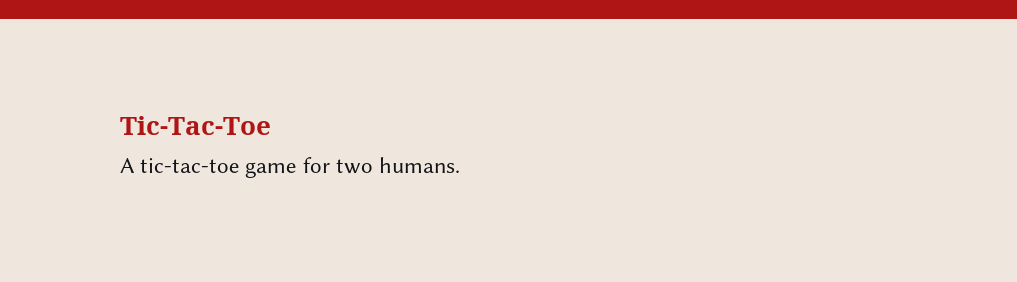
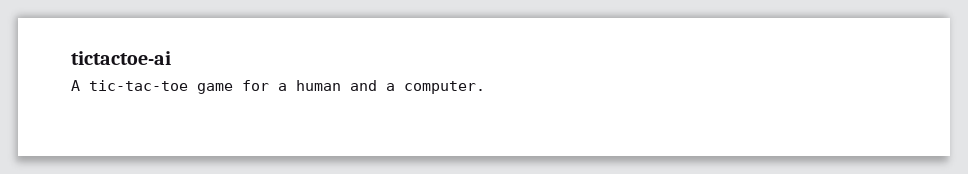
- Tic-Tac-Toe
+ tictactoe-ai
- A tic-tac-toe game for two humans.
+ A tic-tac-toe game for a human and a computer.

